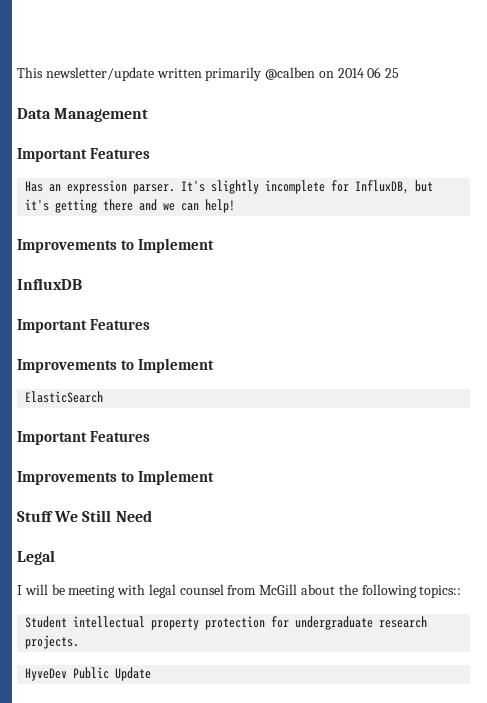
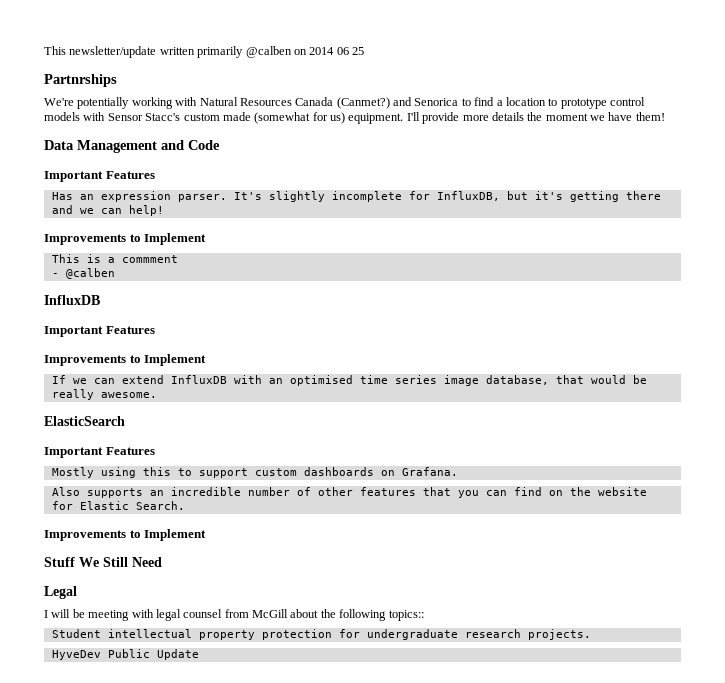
+ Partnrships
+ We're potentially working with Natural Resources Canada (Canmet?) and Senorica to find a location to prototype control models with Sensor Stacc's custom made (somewhat for us) equipment. I'll provide more details the moment we have them!
- Data Management
+ Data Management and Code
+ This is a commment
+ - @calben
+ If we can extend InfluxDB with an optimised time series image database, that would be really awesome.
  ElasticSearch
  Important Features
+ Mostly using this to support custom dashboards on Grafana.
+ Also supports an incredible number of other features that you can find on the website for Elastic Search.

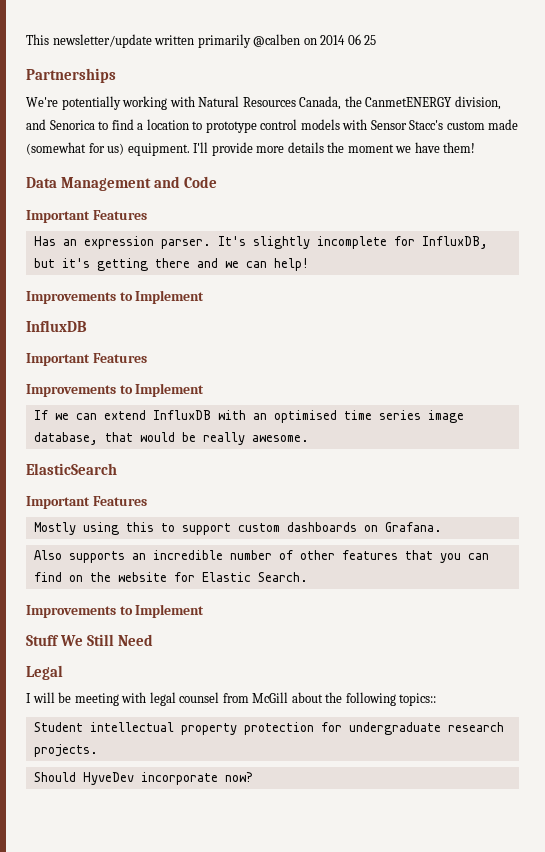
- Partnrships
+ Partnerships
- We're potentially working with Natural Resources Canada (Canmet?) and Senorica to find a location to prototype control models with Sensor Stacc's custom made (somewhat for us) equipment.
+ We're potentially working with Natural Resources Canada, the CanmetENERGY division, and Senorica to find a location to prototype control models with Sensor Stacc's custom made (somewhat for us) equipment.
- This is a commment
- - @calben
- HyveDev Public Update
+ Should HyveDev incorporate now?

